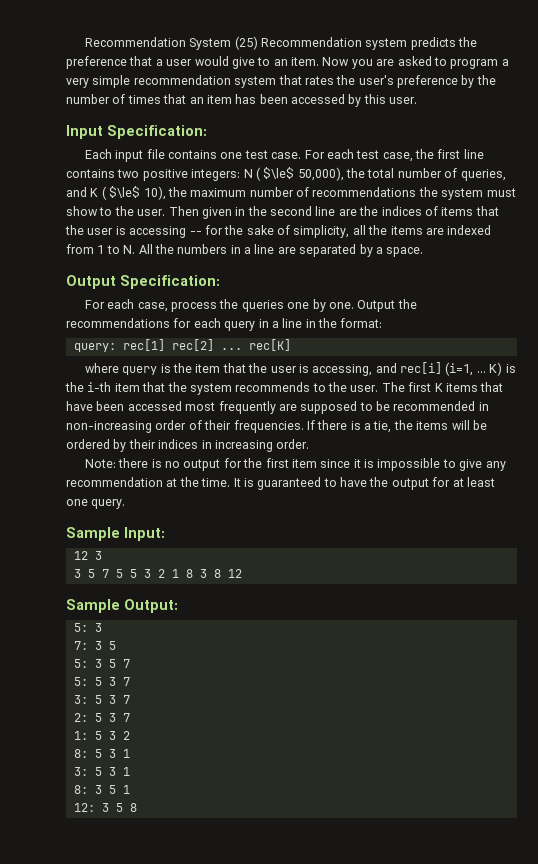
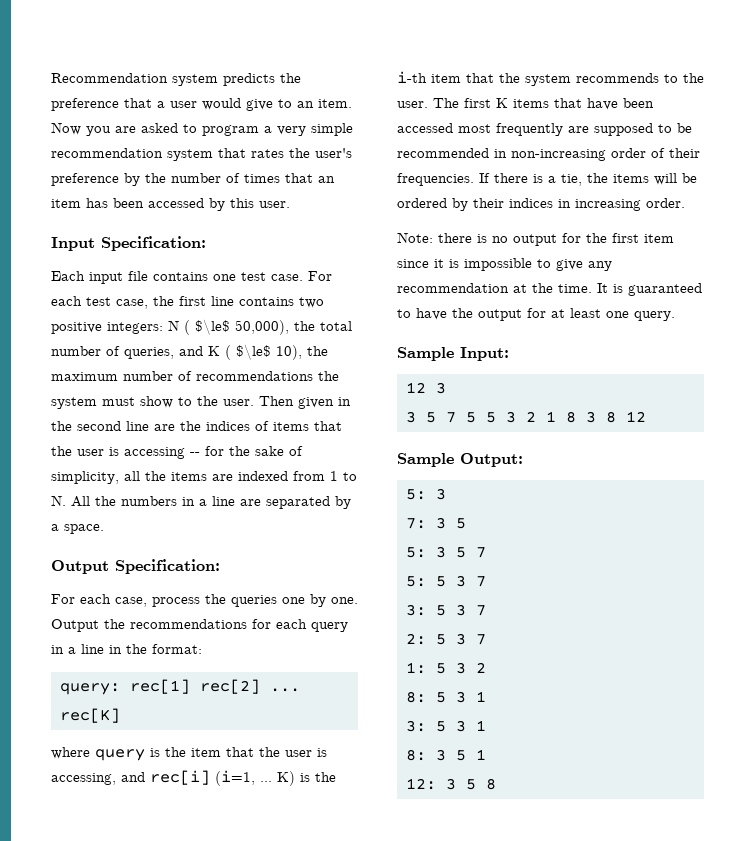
- Recommendation System (25) Recommendation system predicts the preference that a user would give to an item.
+ Recommendation system predicts the preference that a user would give to an item.

